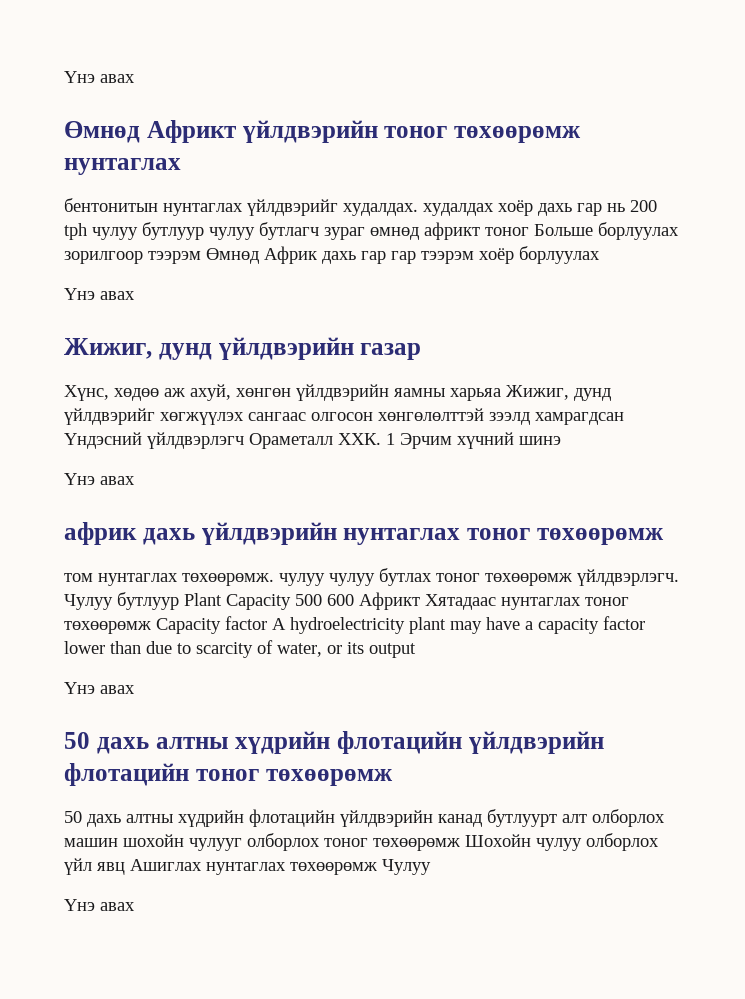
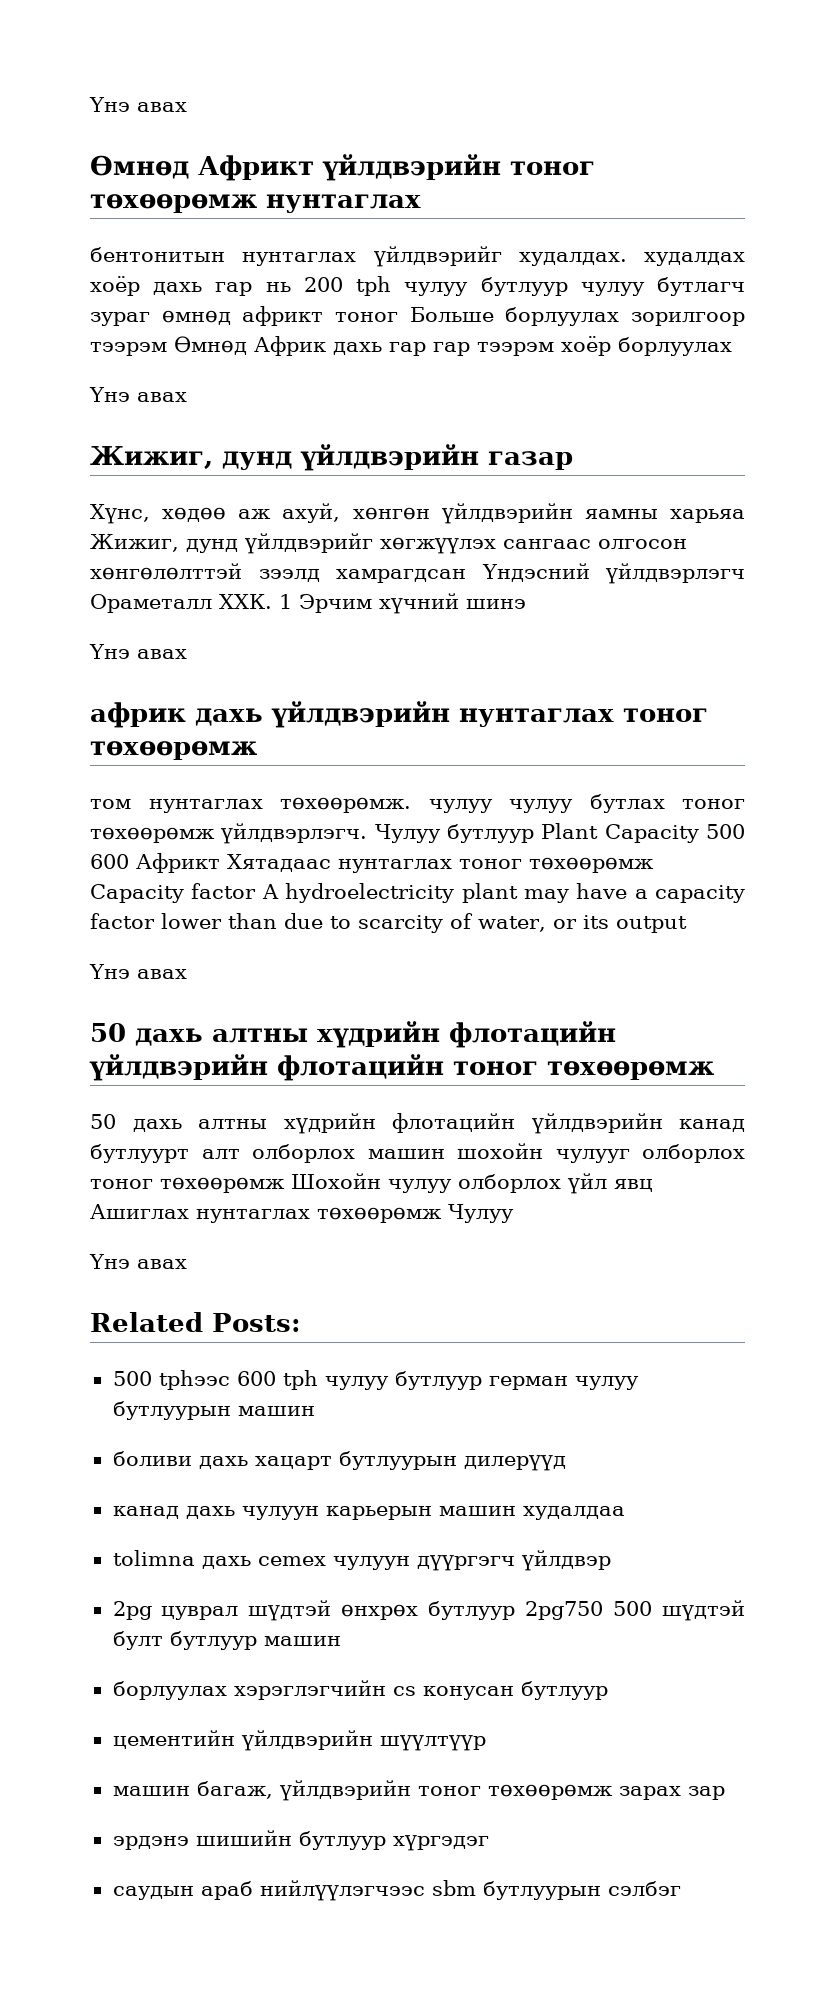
+ Related Posts:
+ 500 tphээс 600 tph чулуу бутлуур герман чулуу бутлуурын машин
+ боливи дахь хацарт бутлуурын дилерүүд
+ канад дахь чулуун карьерын машин худалдаа
+ tolimna дахь cemex чулуун дүүргэгч үйлдвэр
+ 2pg цуврал шүдтэй өнхрөх бутлуур 2pg750 500 шүдтэй булт бутлуур машин
+ борлуулах хэрэглэгчийн cs конусан бутлуур
+ цементийн үйлдвэрийн шүүлтүүр
+ машин багаж, үйлдвэрийн тоног төхөөрөмж зарах зар
+ эрдэнэ шишийн бутлуур хүргэдэг
+ саудын араб нийлүүлэгчээс sbm бутлуурын сэлбэг

